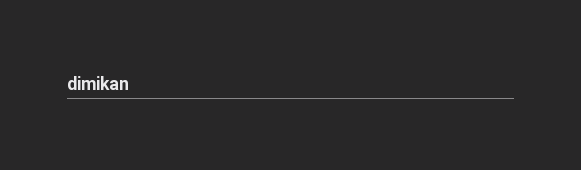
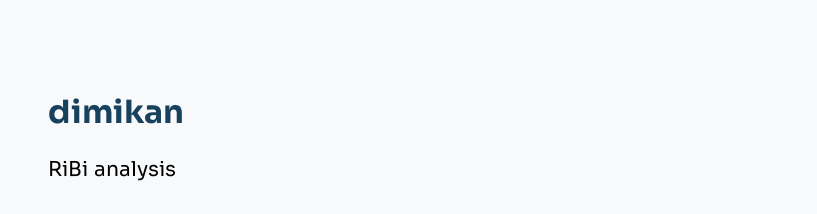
+ RiBi analysis

